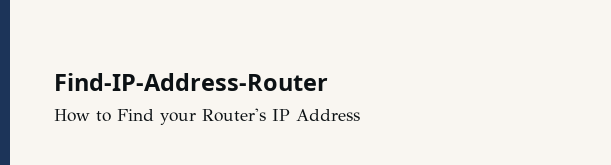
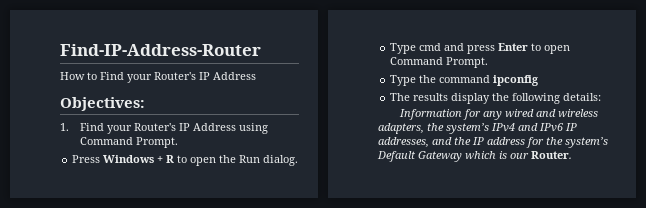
+ Objectives:
+ 1. Find your Router's IP Address using Command Prompt.
+ Press Windows + R to open the Run dialog.
+ Type cmd and press Enter to open Command Prompt.
+ Type the command ipconfig
+ The results display the following details:
+ Information for any wired and wireless adapters, the system’s IPv4 and IPv6 IP addresses, and the IP address for the system’s Default Gateway which is our Router.

